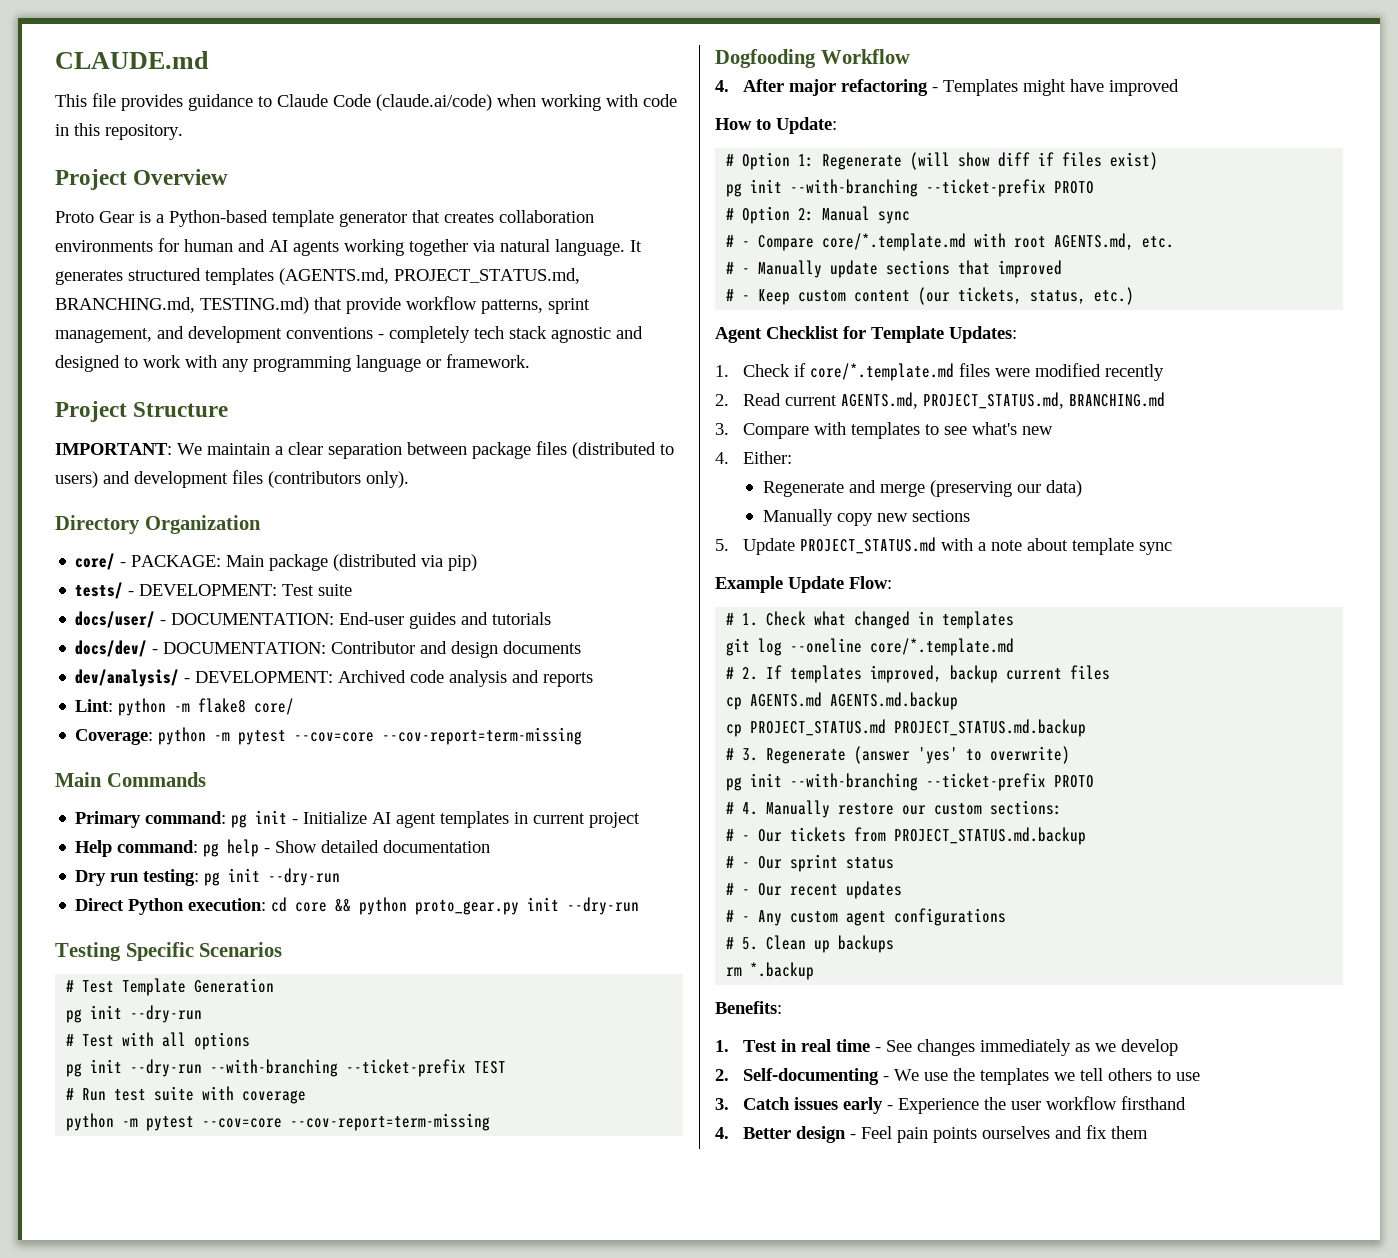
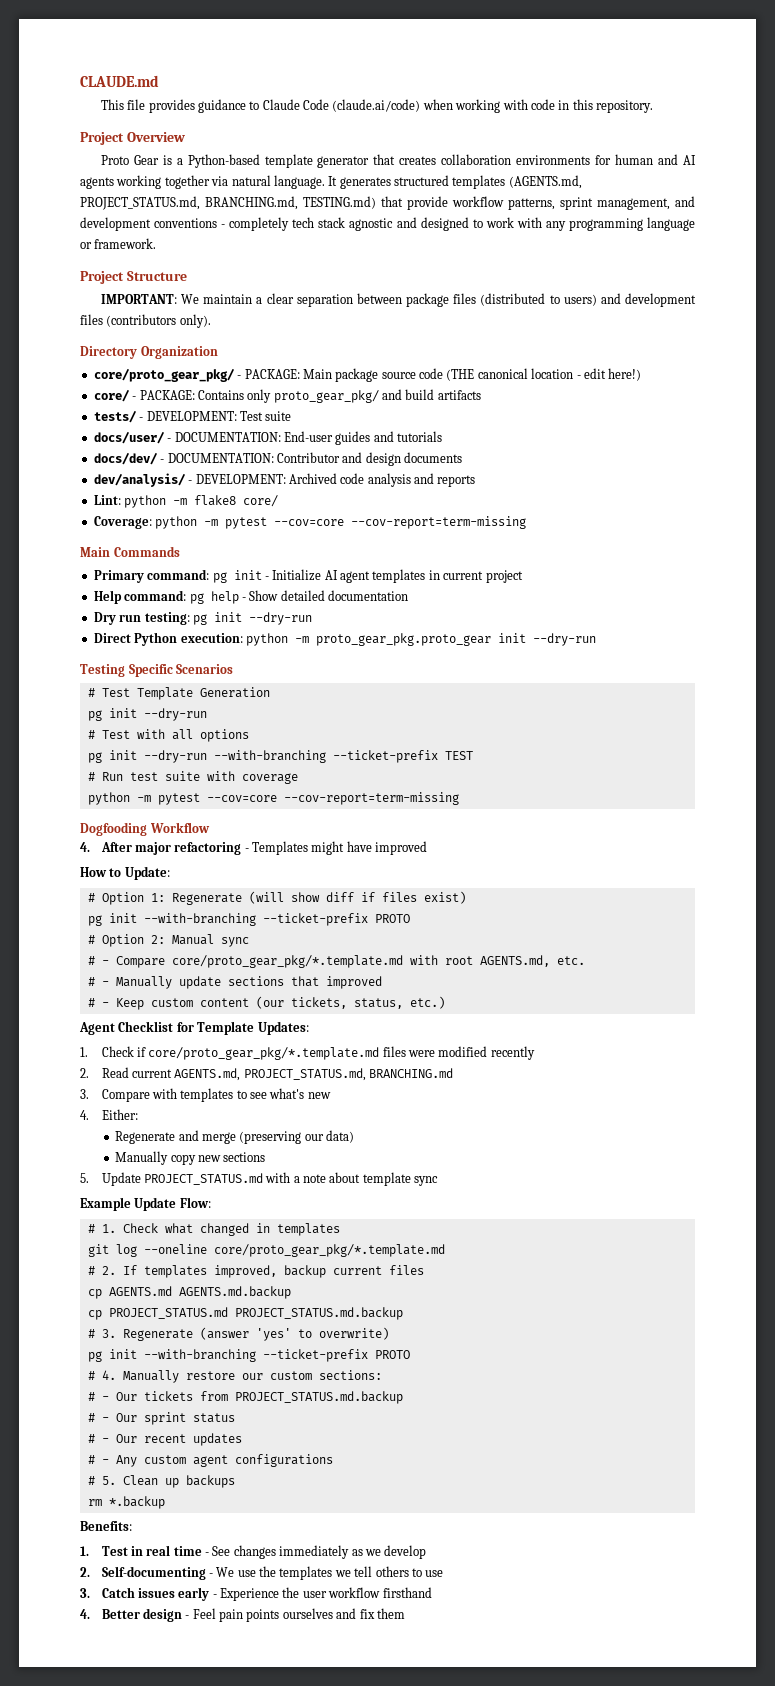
- core/ - PACKAGE: Main package (distributed via pip)
+ core/proto_gear_pkg/ - PACKAGE: Main package source code (THE canonical location - edit here!)
+ core/ - PACKAGE: Contains only proto_gear_pkg/ and build artifacts
- Direct Python execution: cd core && python proto_gear.py init --dry-run
+ Direct Python execution: python -m proto_gear_pkg.proto_gear init --dry-run
- # - Compare core/*.template.md with root AGENTS.md, etc.
+ # - Compare core/proto_gear_pkg/*.template.md with root AGENTS.md, etc.
- 1. Check if core/*.template.md files were modified recently
+ 1. Check if core/proto_gear_pkg/*.template.md files were modified recently
- git log --oneline core/*.template.md
+ git log --oneline core/proto_gear_pkg/*.template.md

